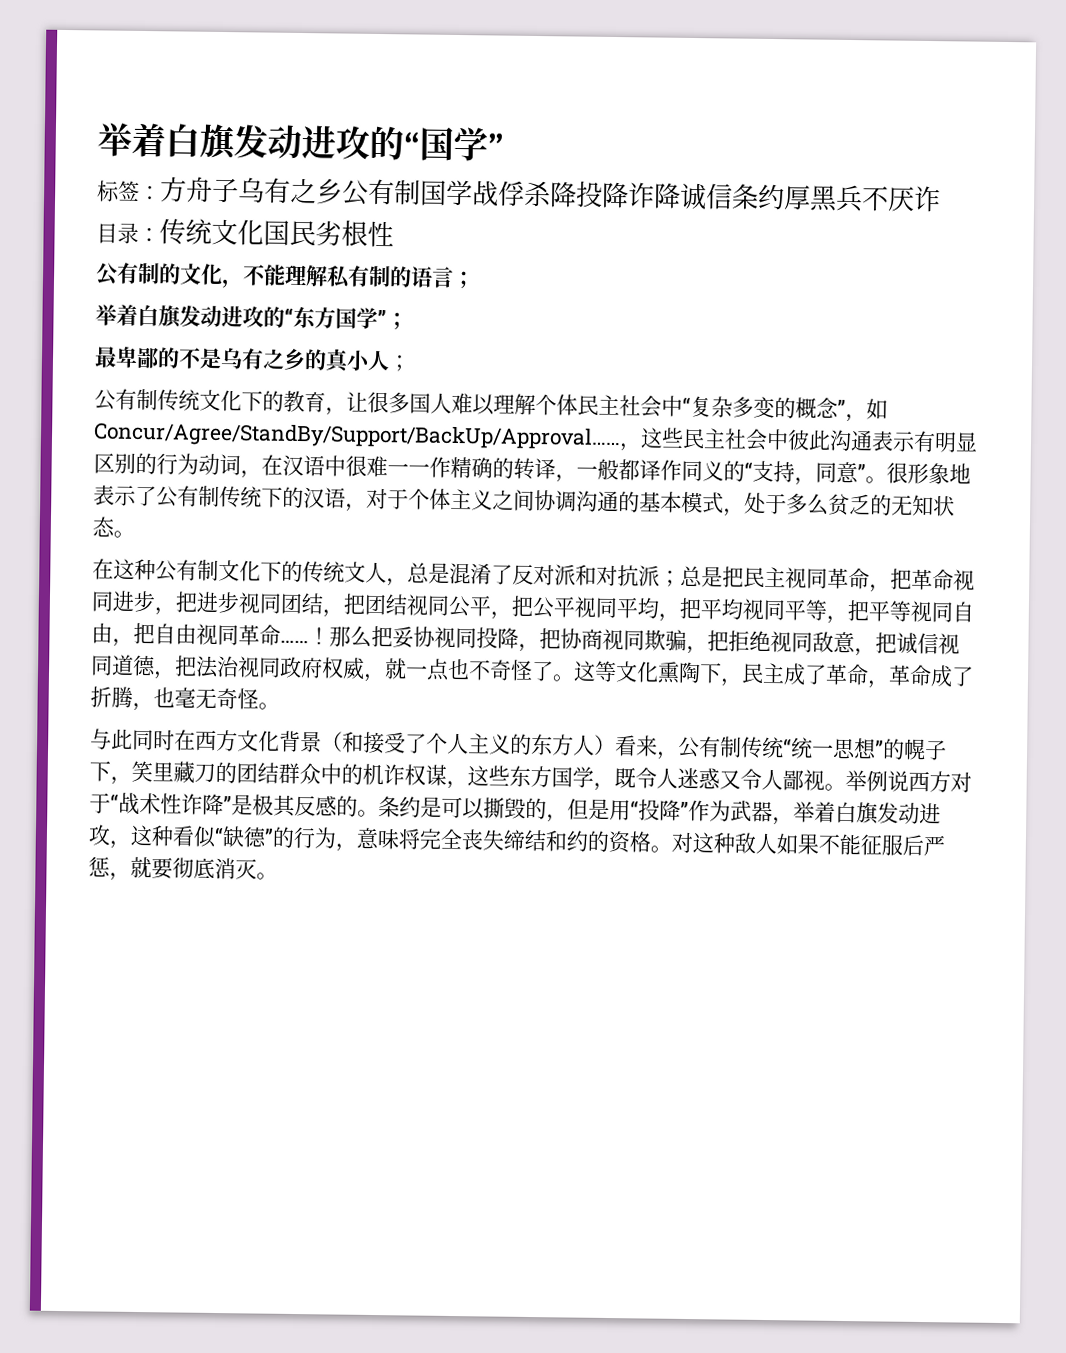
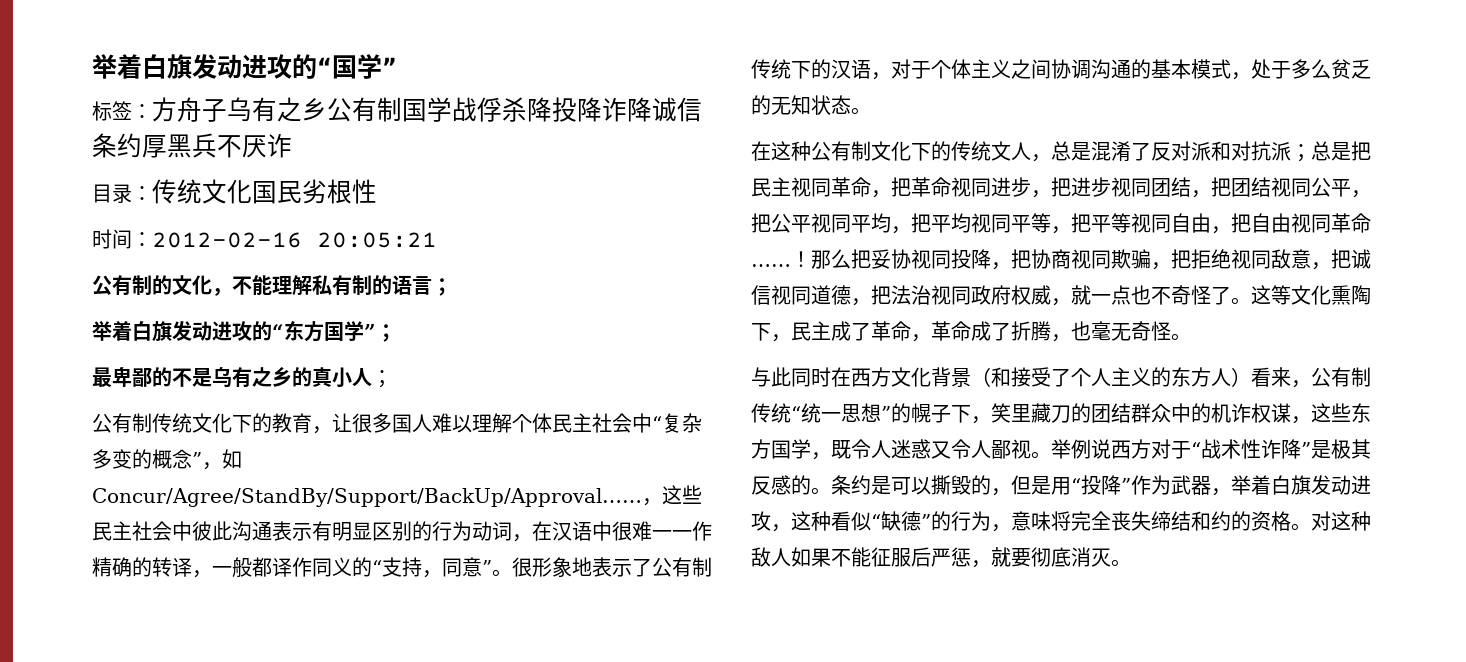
+ 时间：2012-02-16 20:05:21

